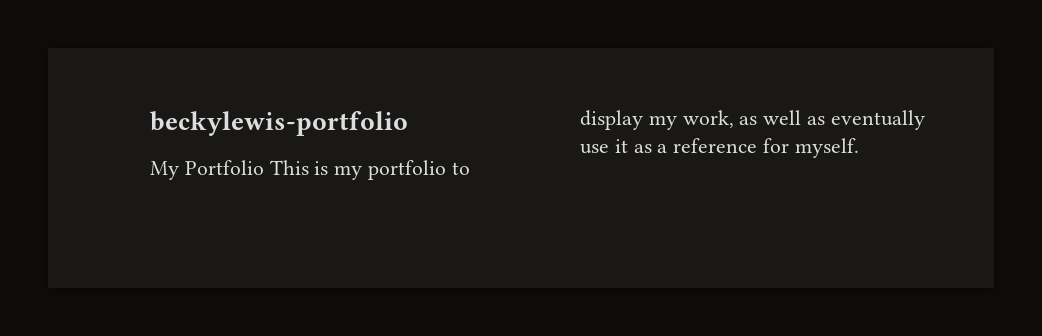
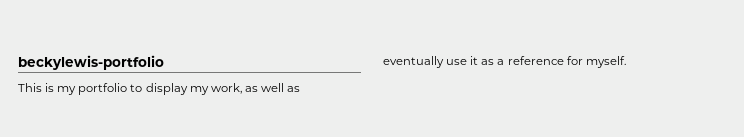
- My Portfolio This is my portfolio to display my work, as well as eventually use it as a reference for myself.
+ This is my portfolio to display my work, as well as eventually use it as a reference for myself.

